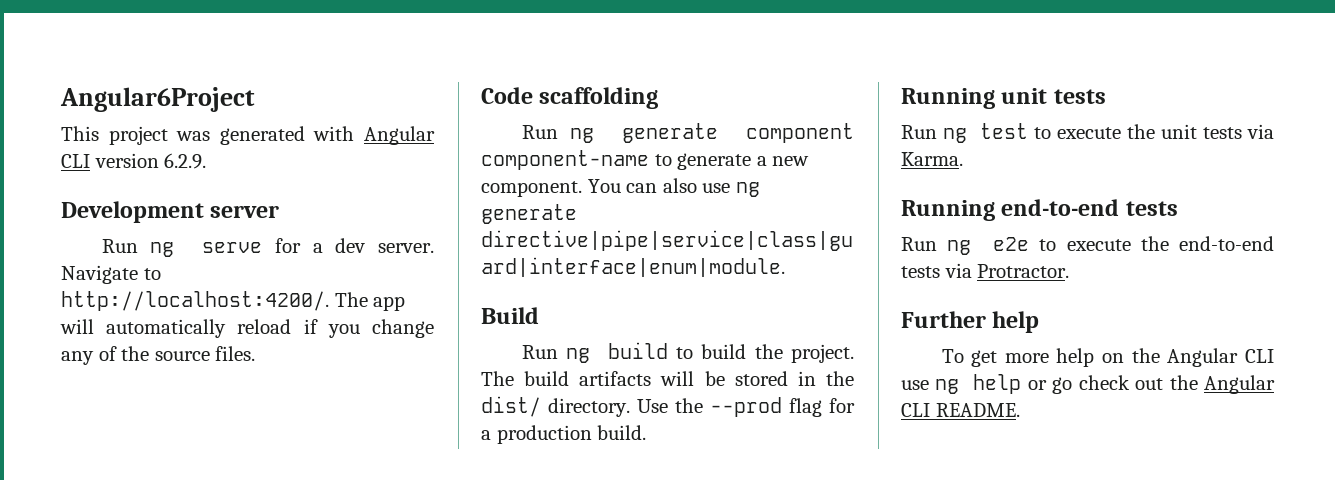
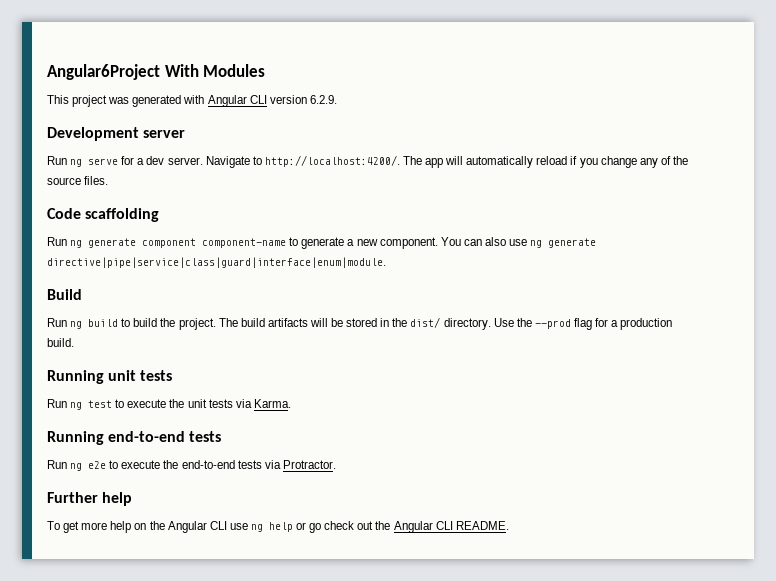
- Angular6Project
+ Angular6Project With Modules

